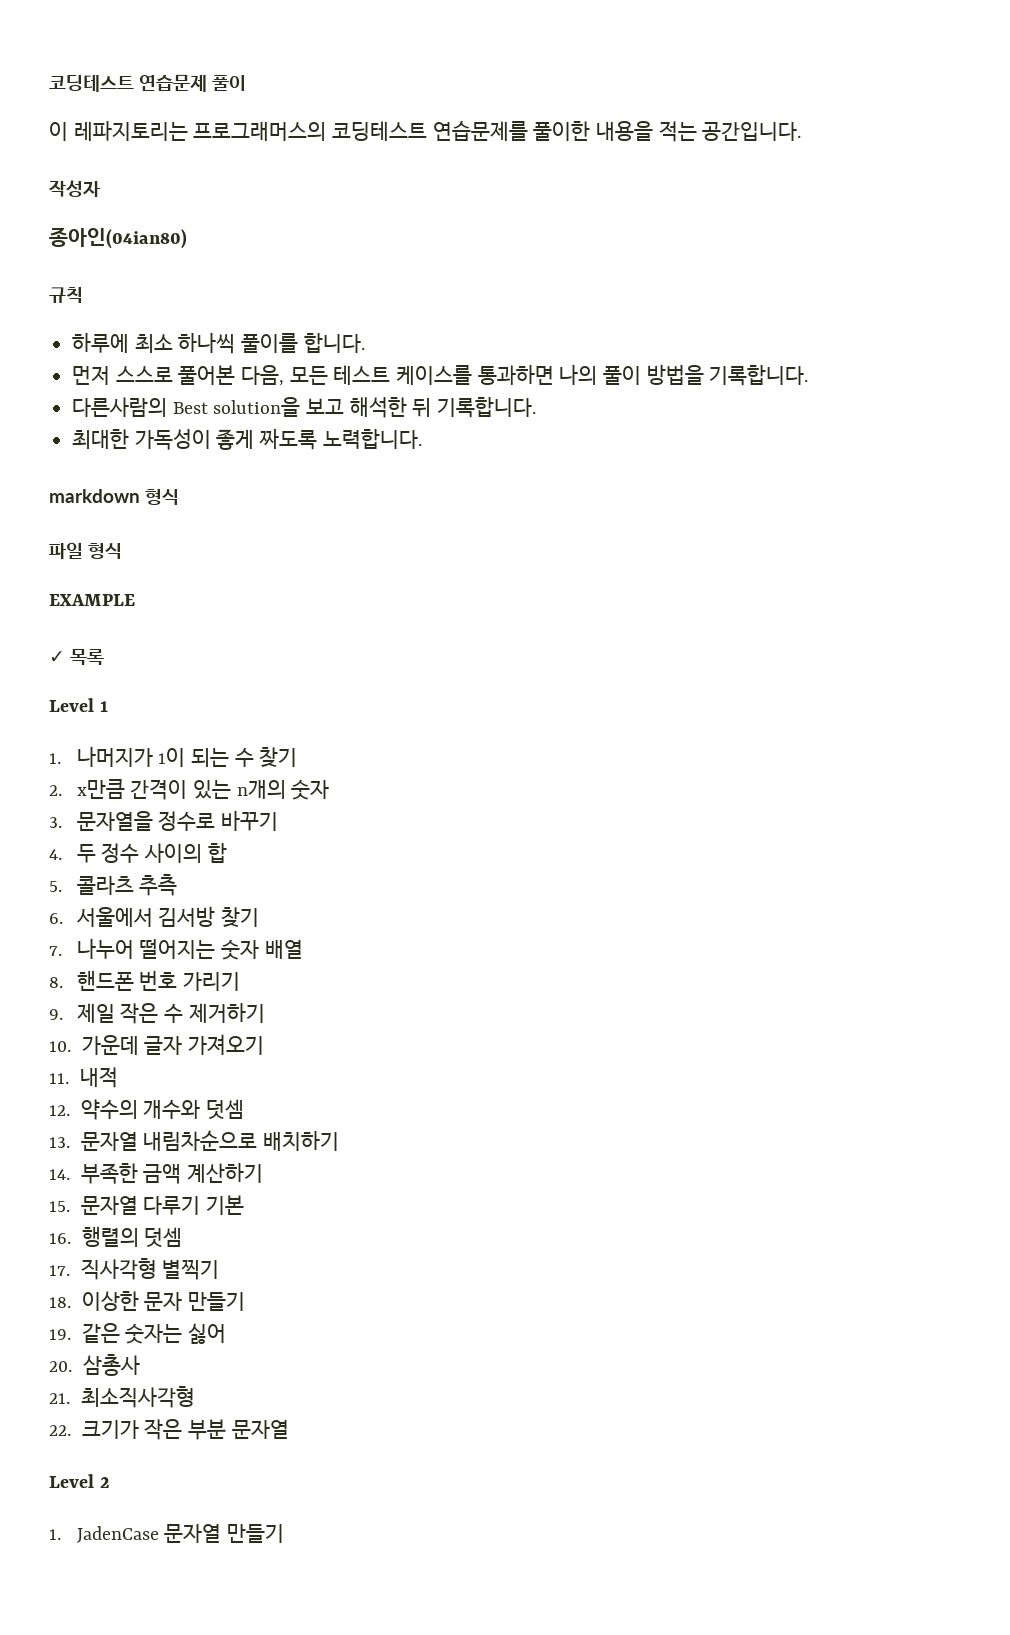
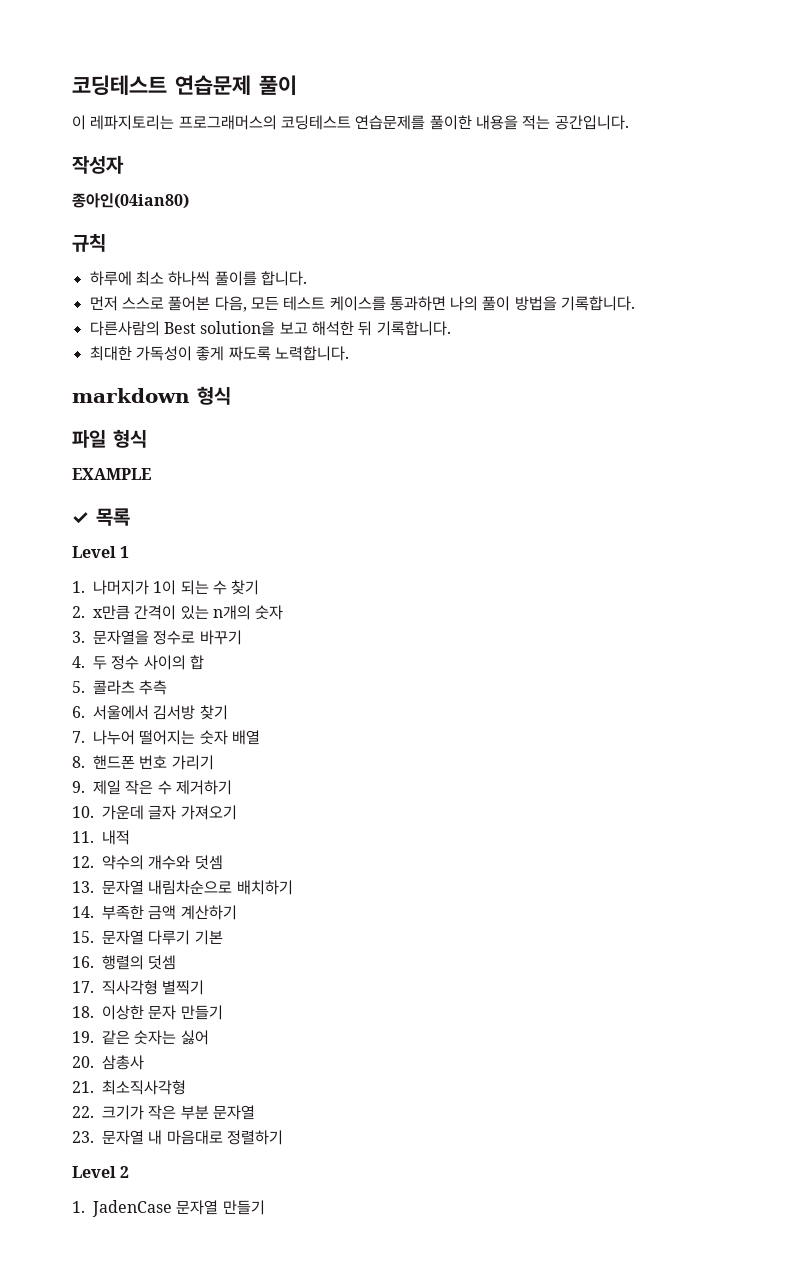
+ 23. 문자열 내 마음대로 정렬하기

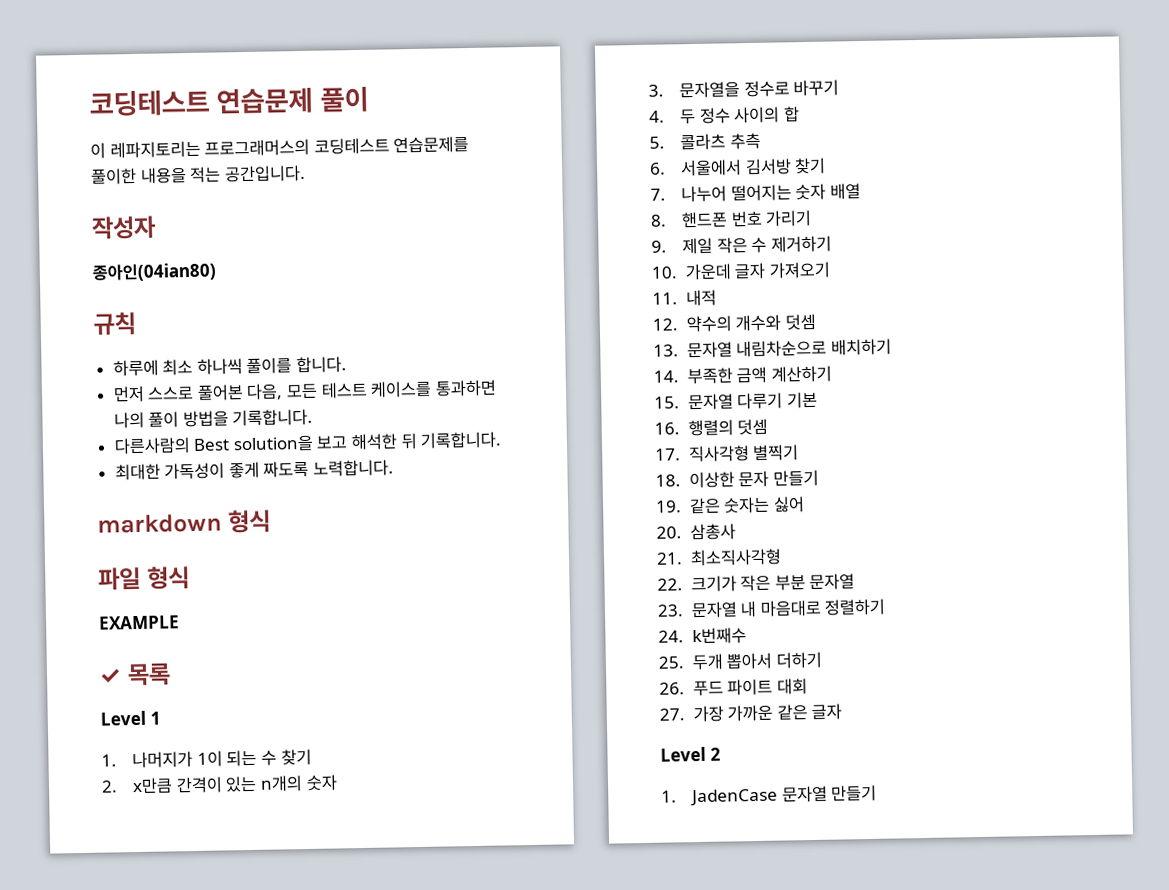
+ 24. k번째수
+ 25. 두개 뽑아서 더하기
+ 26. 푸드 파이트 대회
+ 27. 가장 가까운 같은 글자

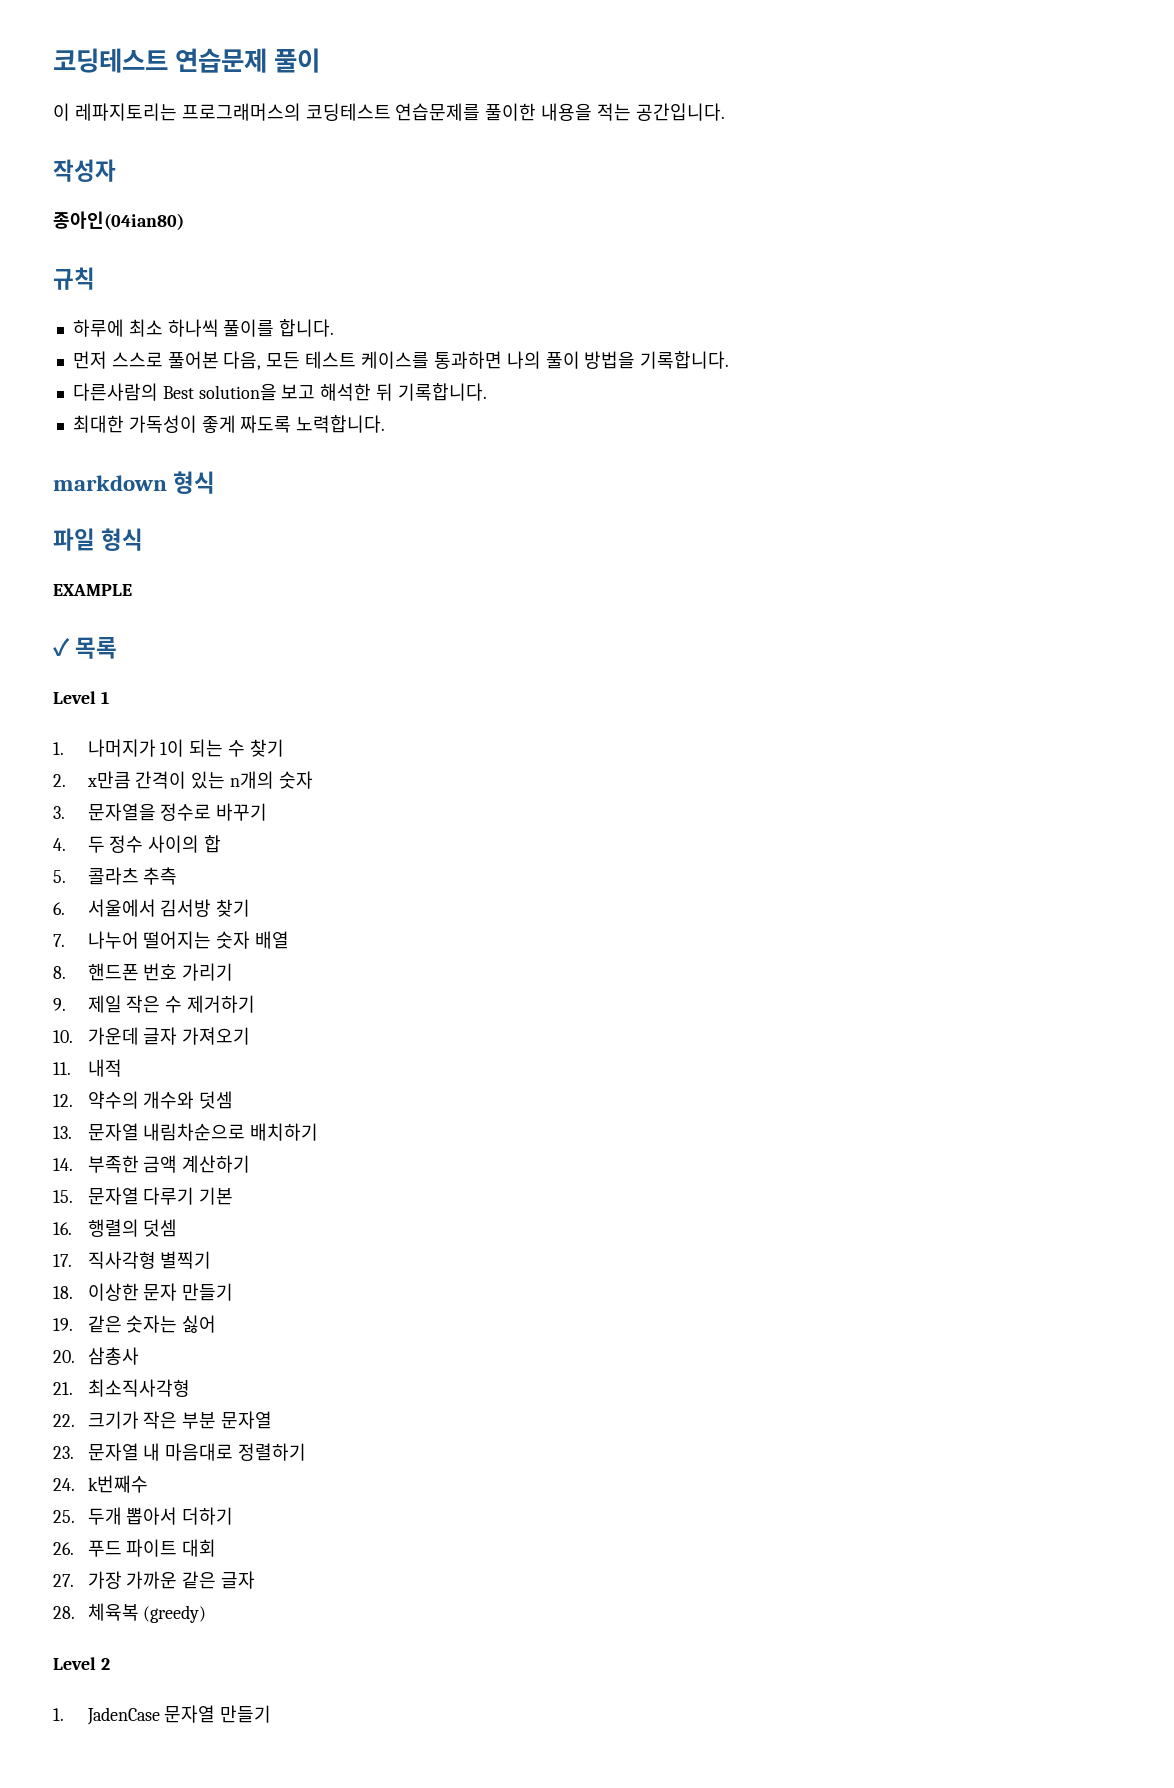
+ 28. 체육복 (greedy)

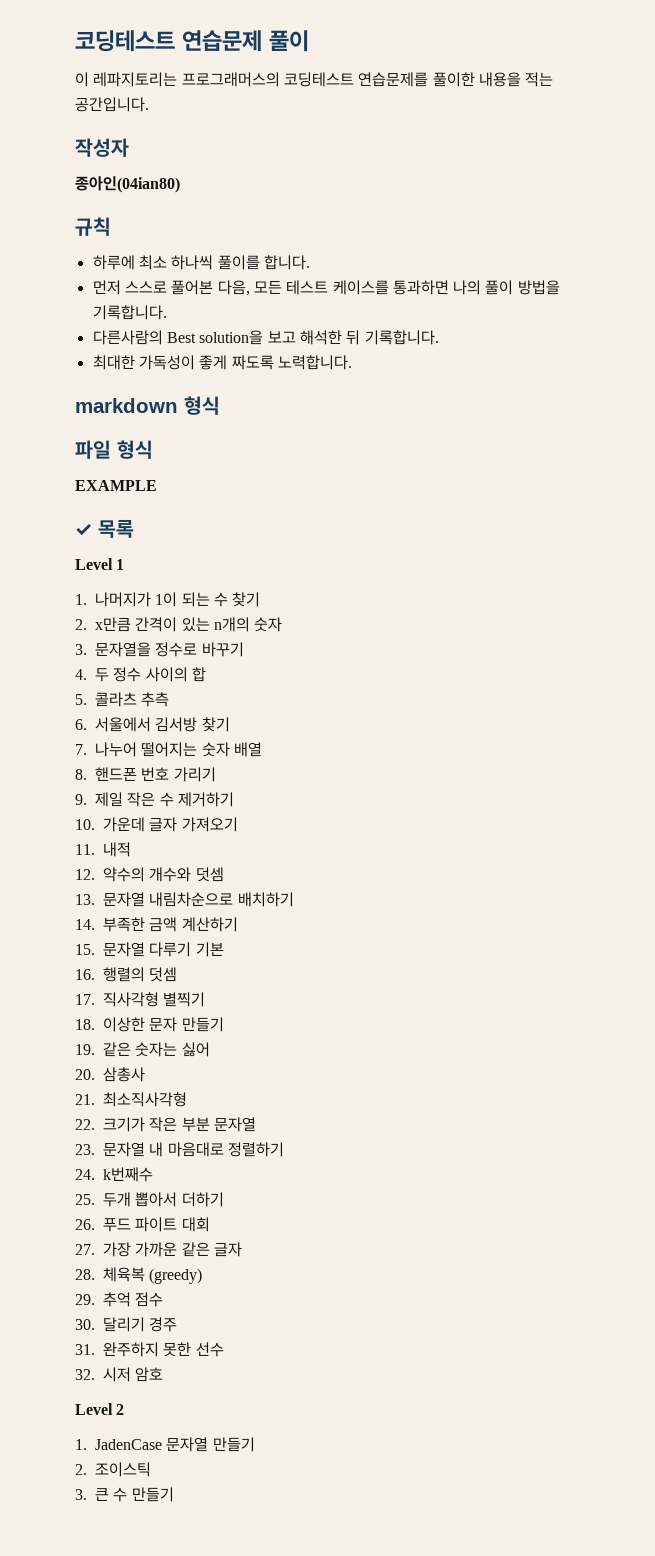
+ 29. 추억 점수
+ 30. 달리기 경주
+ 31. 완주하지 못한 선수
+ 32. 시저 암호
+ 2. 조이스틱
+ 3. 큰 수 만들기

